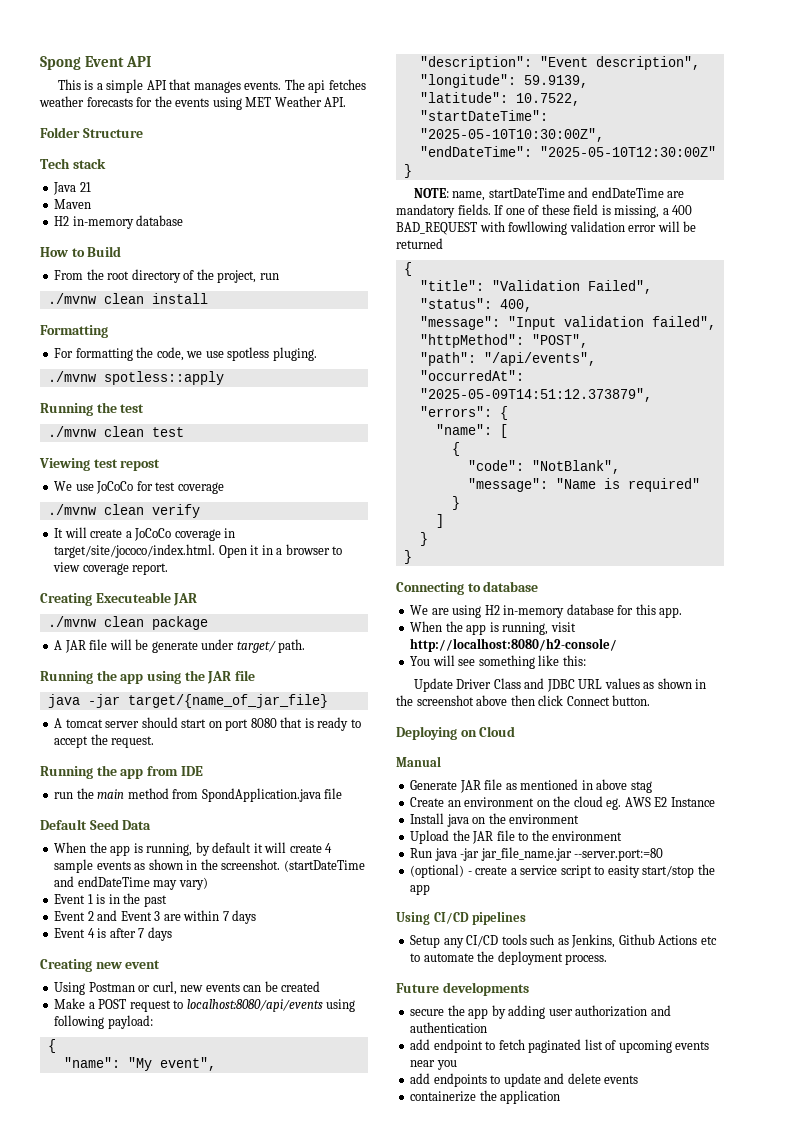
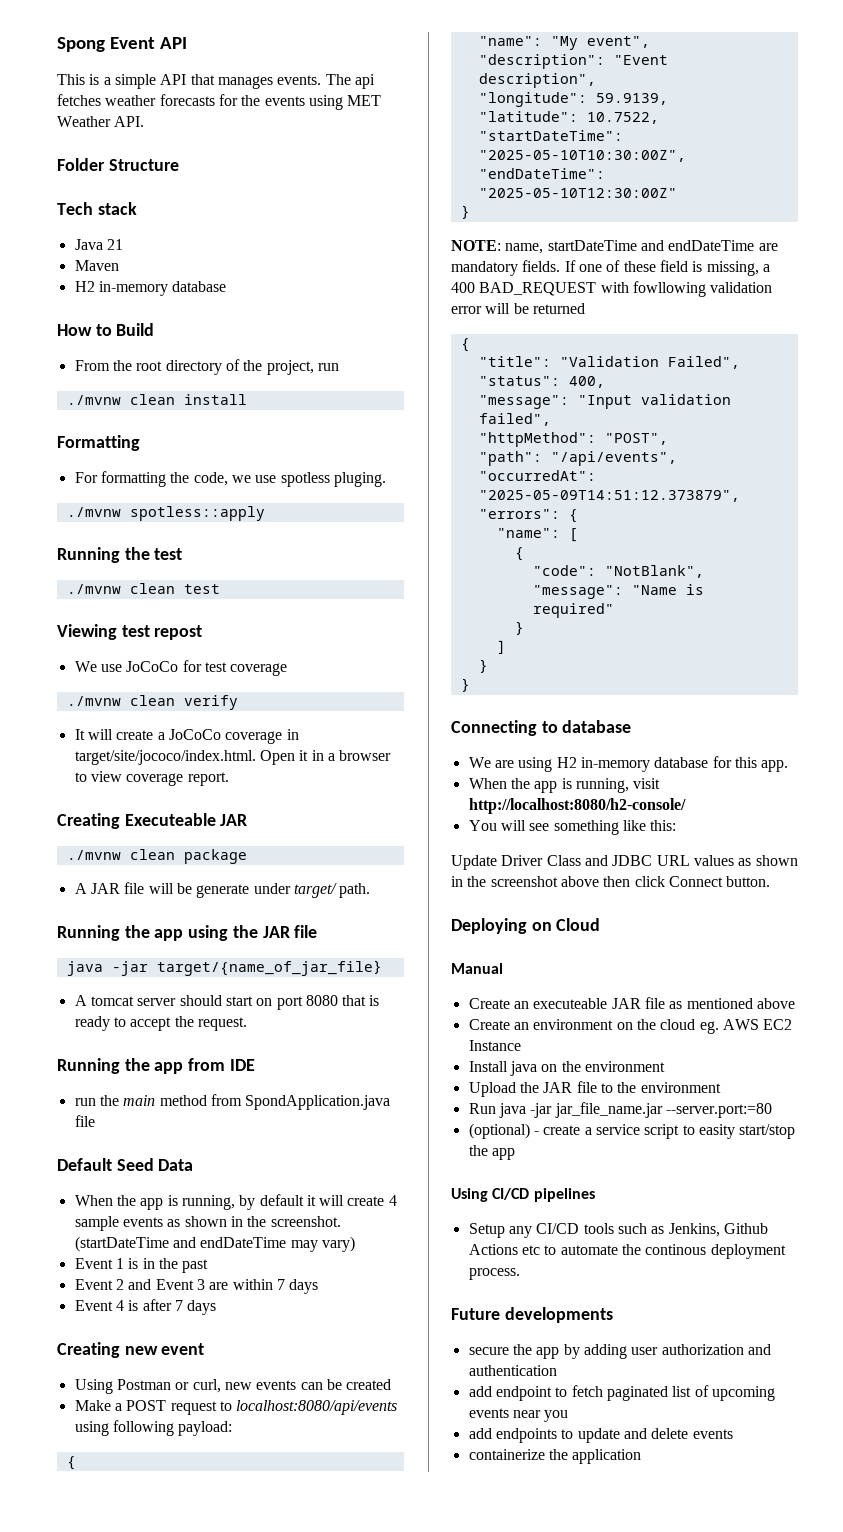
- Generate JAR file as mentioned in above stag
+ Create an executeable JAR file as mentioned above
- Create an environment on the cloud eg. AWS E2 Instance
+ Create an environment on the cloud eg. AWS EC2 Instance
- Setup any CI/CD tools such as Jenkins, Github Actions etc to automate the deployment process.
+ Setup any CI/CD tools such as Jenkins, Github Actions etc to automate the continous deployment process.

